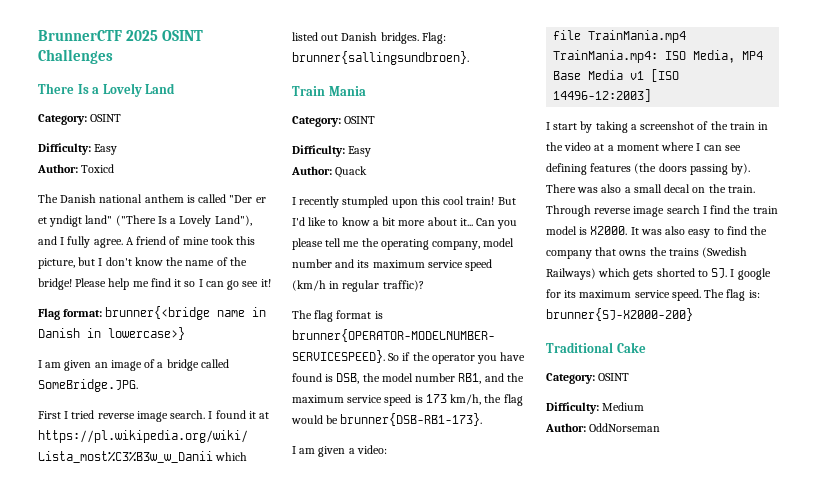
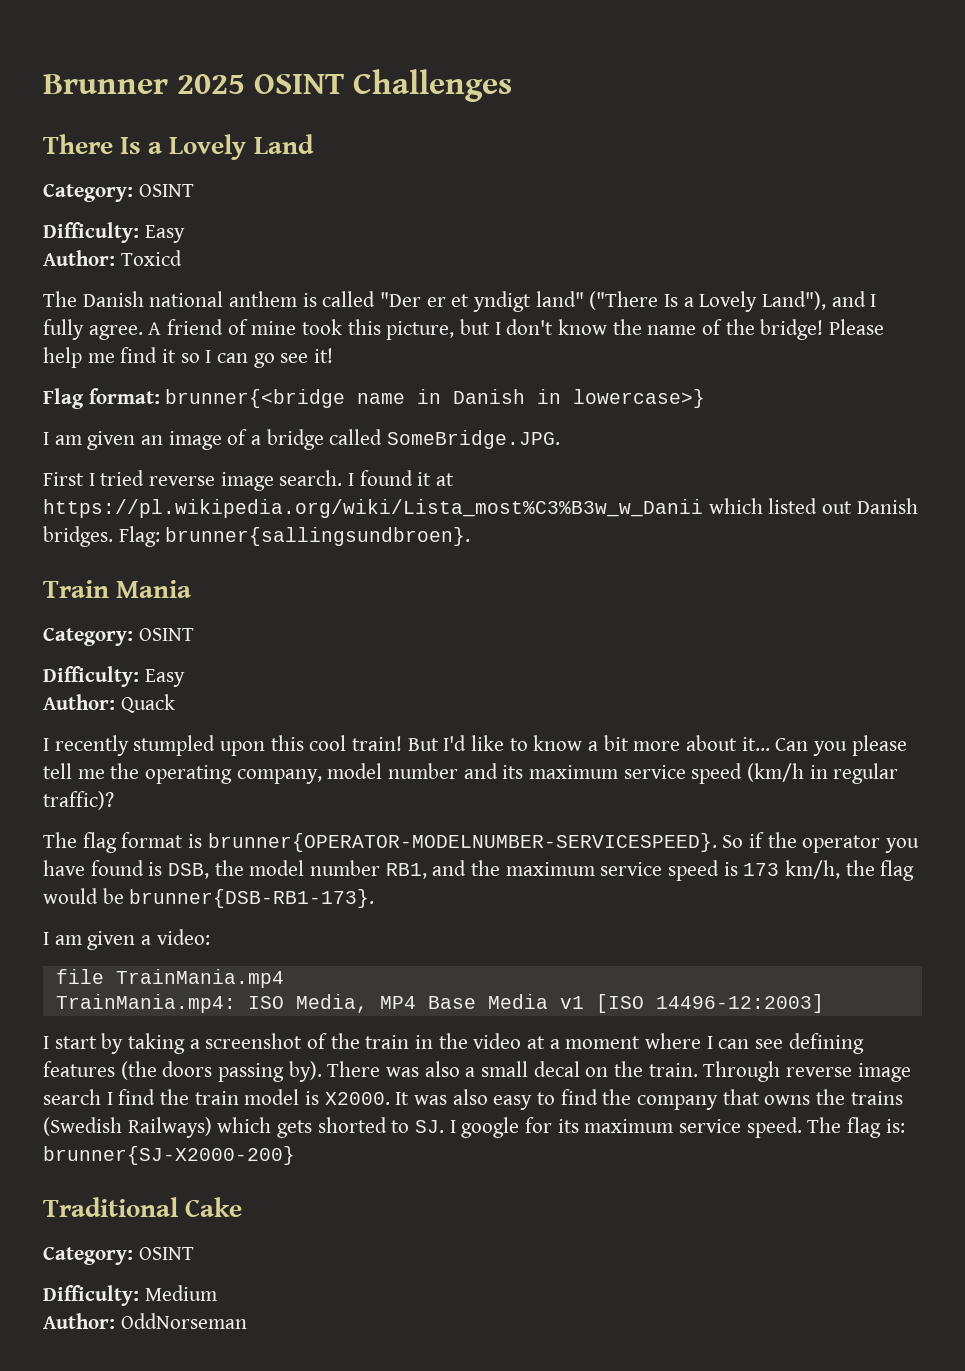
- BrunnerCTF 2025 OSINT Challenges
+ Brunner 2025 OSINT Challenges

